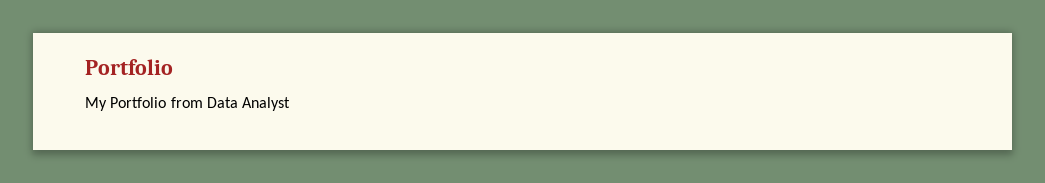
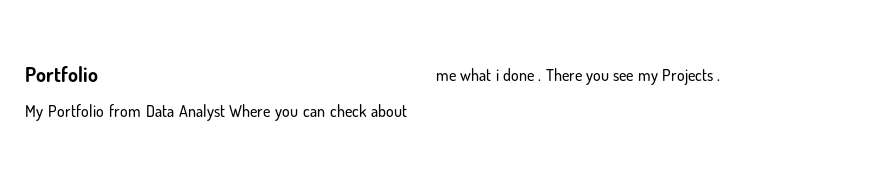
- My Portfolio from Data Analyst
+ My Portfolio from Data Analyst Where you can check about me what i done . There you see my Projects .

